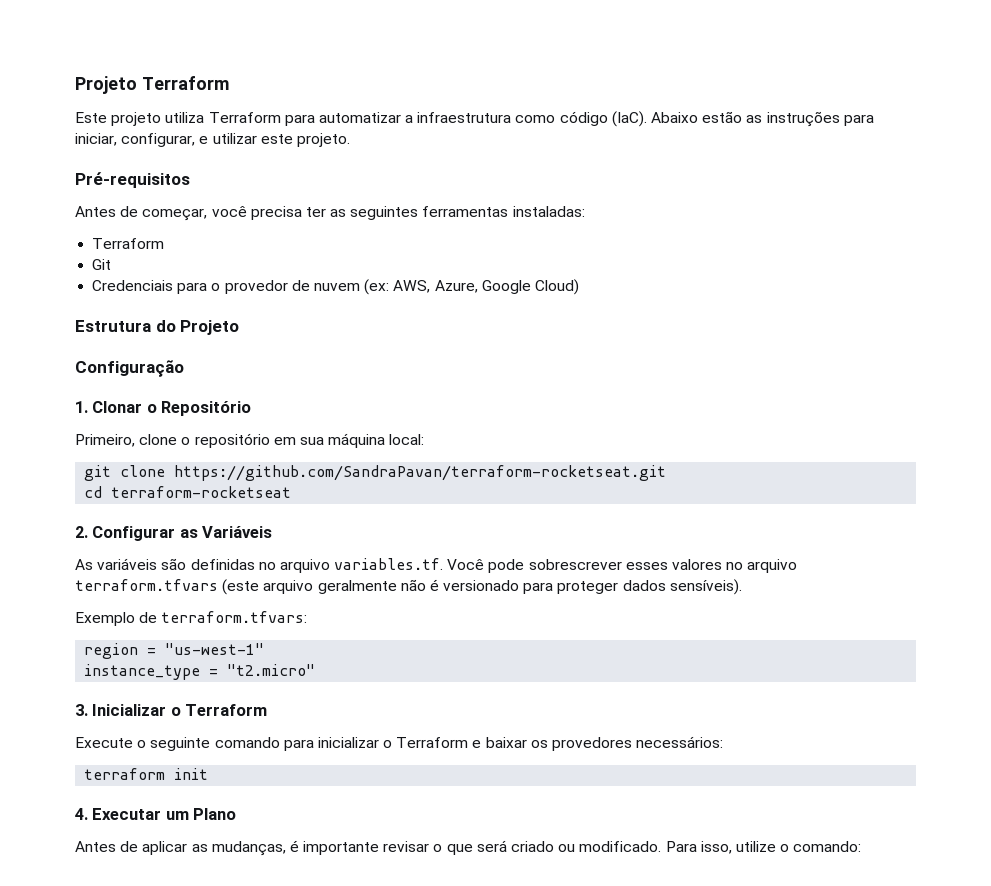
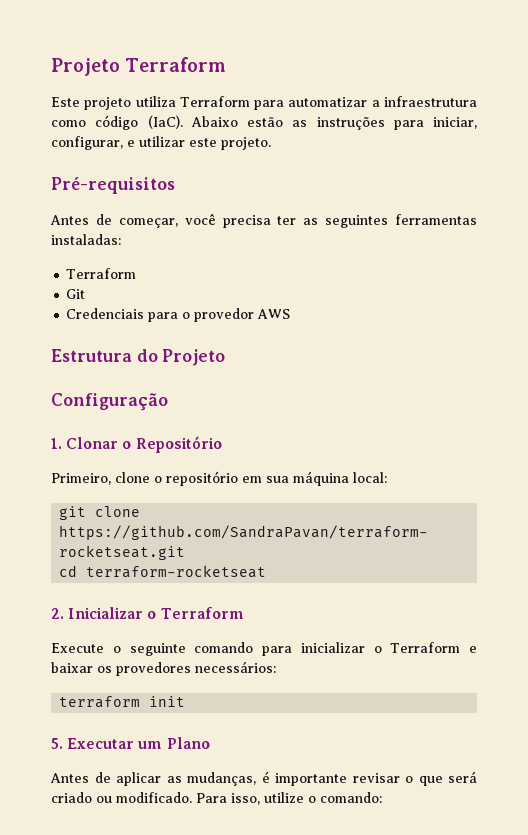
- Credenciais para o provedor de nuvem (ex: AWS, Azure, Google Cloud)
+ Credenciais para o provedor AWS
- 2. Configurar as Variáveis
- As variáveis são definidas no arquivo variables.tf. Você pode sobrescrever esses valores no arquivo terraform.tfvars (este arquivo geralmente não é versionado para proteger dados sensíveis).
- Exemplo de terraform.tfvars:
- region = "us-west-1"
- instance_type = "t2.micro"
- 3. Inicializar o Terraform
+ 2. Inicializar o Terraform
- 4. Executar um Plano
+ 5. Executar um Plano

